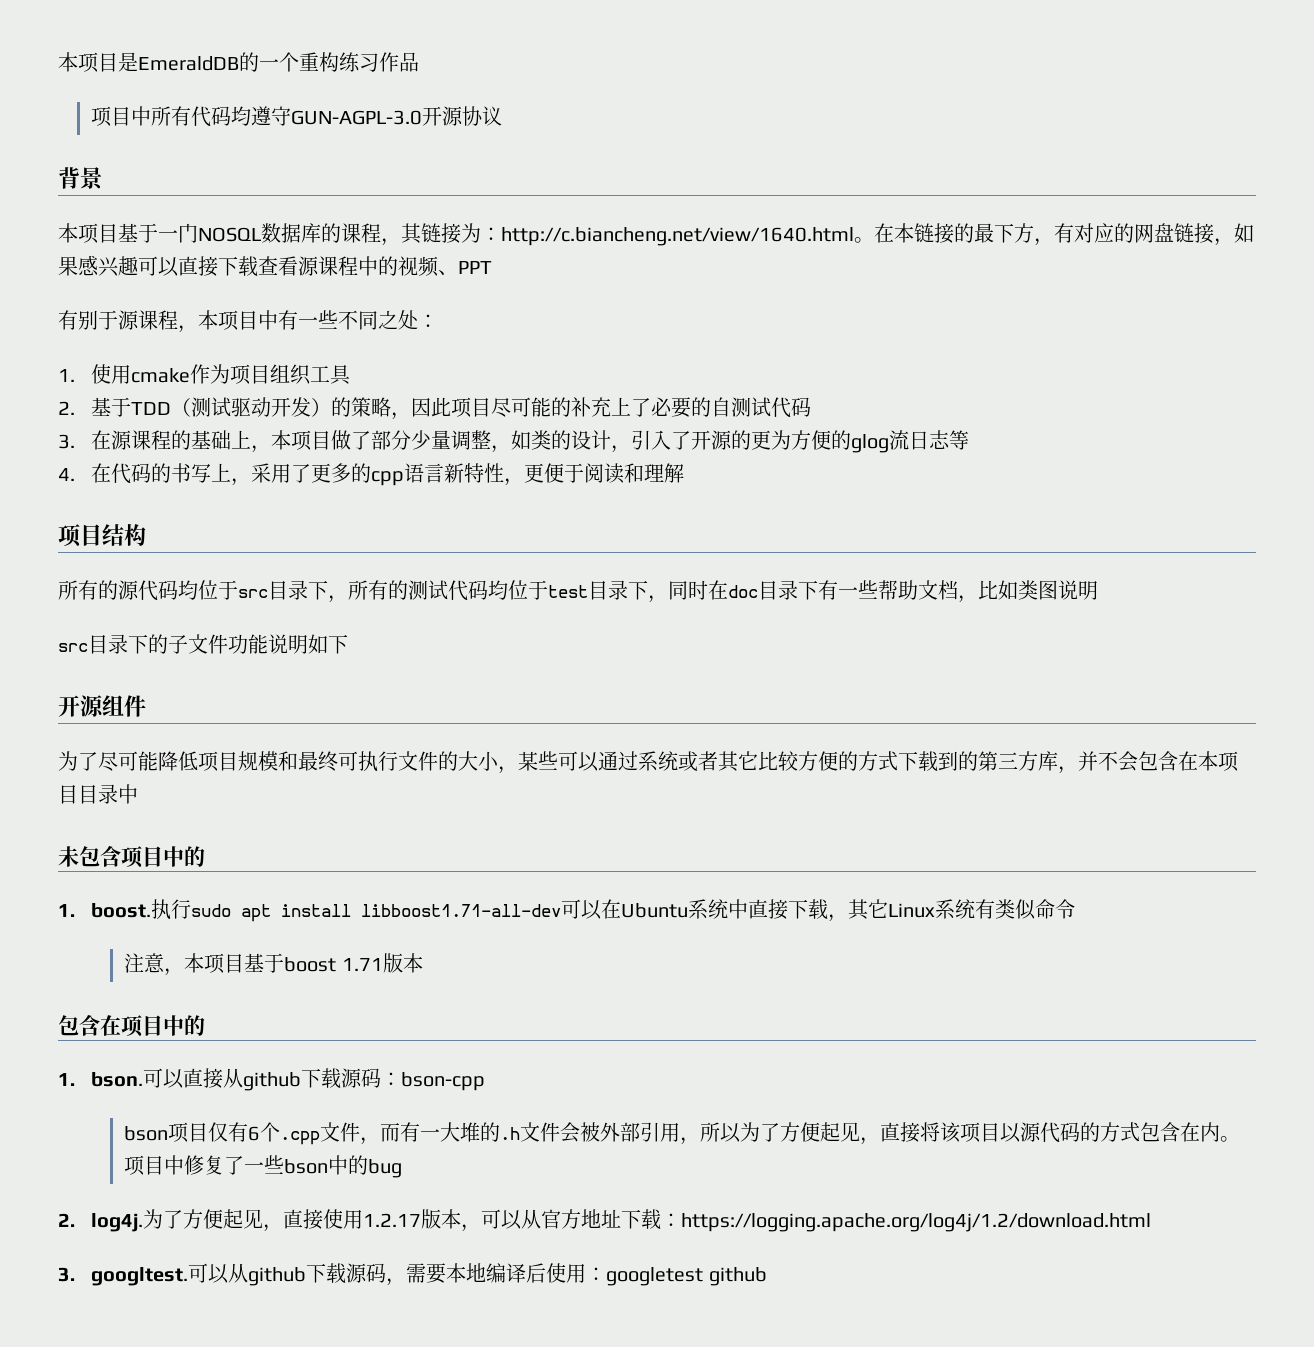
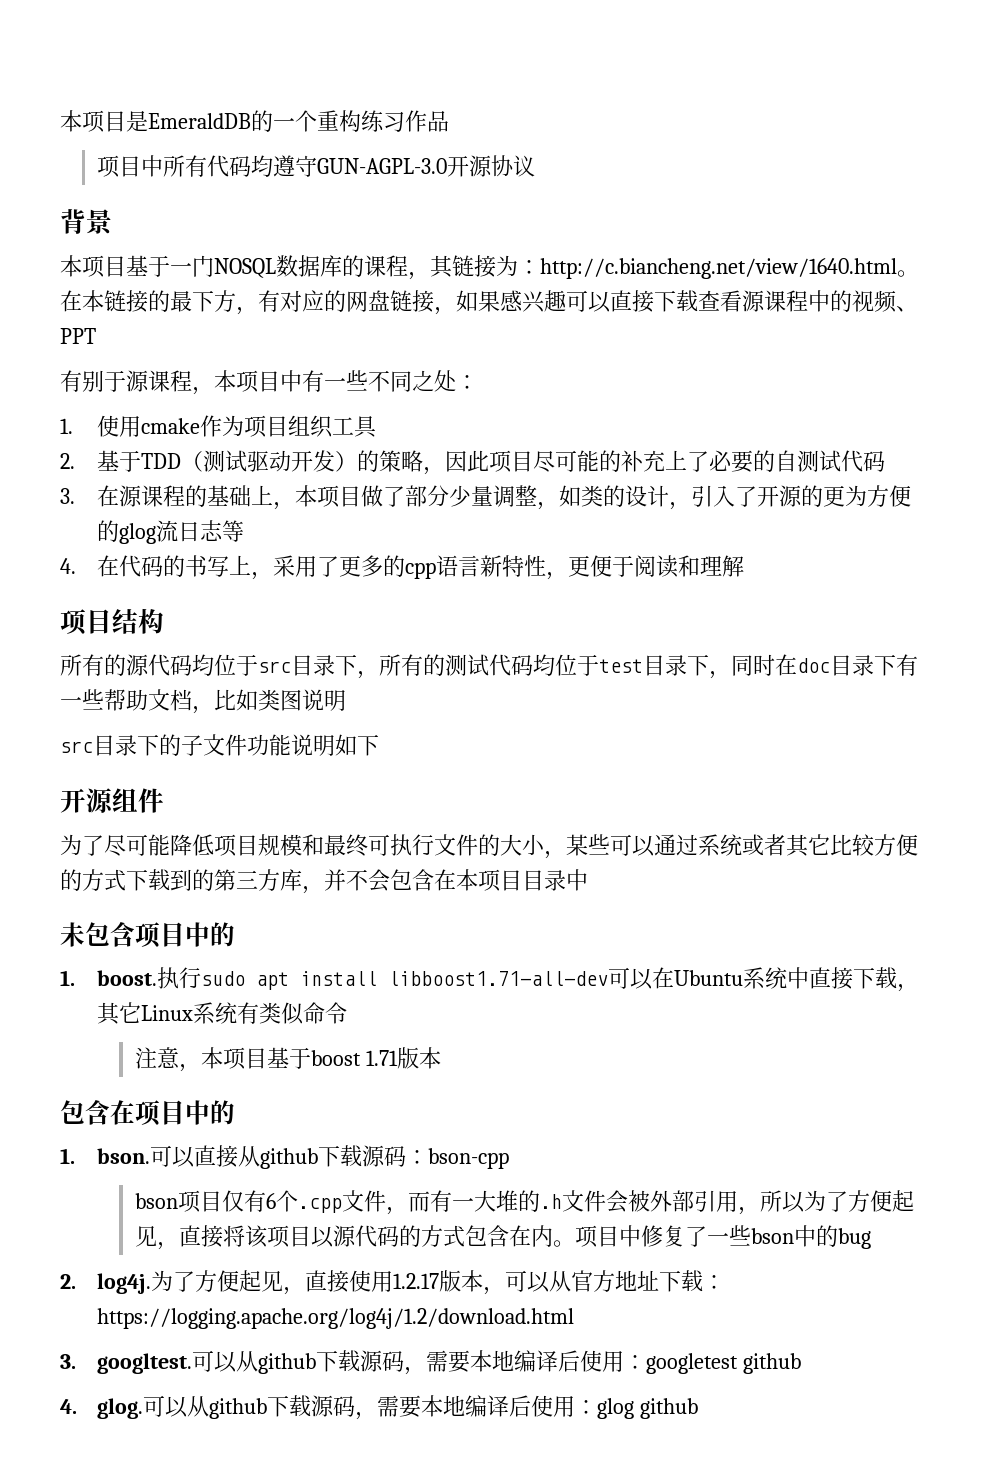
+ 4. glog.可以从github下载源码，需要本地编译后使用：glog github

